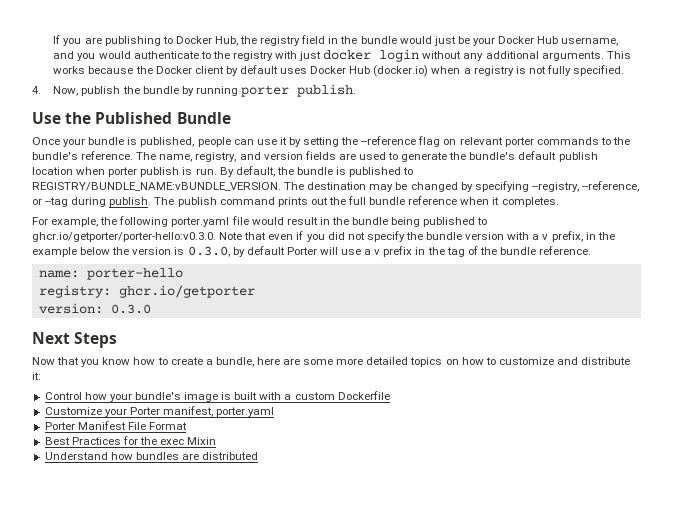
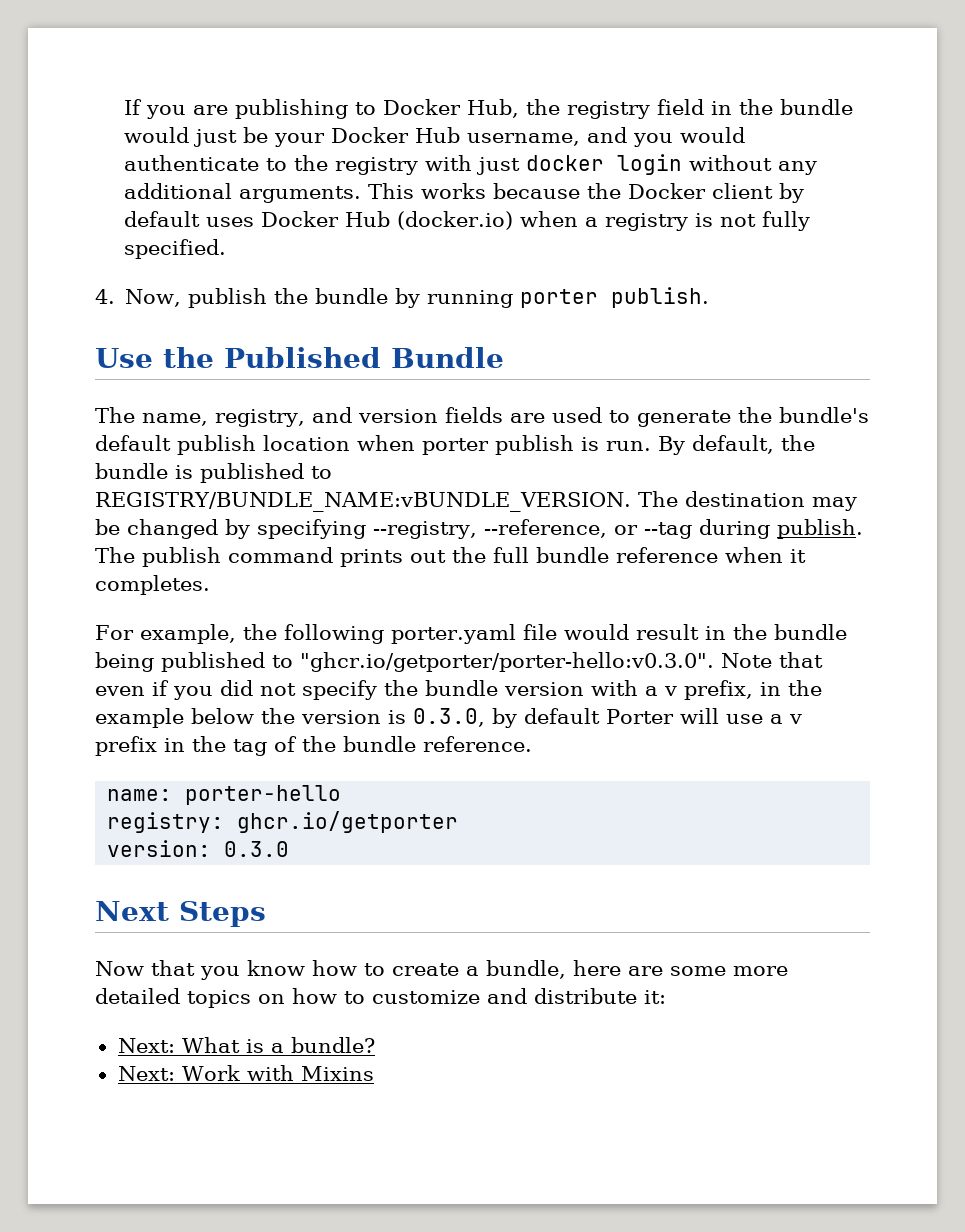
- Once your bundle is published, people can use it by setting the --reference flag on relevant porter commands to the bundle's reference.
- For example, the following porter.yaml file would result in the bundle being published to ghcr.io/getporter/porter-hello:v0.3.0. Note that even if you did not specify the bundle version with a v prefix, in the example below the version is 0.3.0, by default Porter will use a v prefix in the tag of the bundle reference.
+ For example, the following porter.yaml file would result in the bundle being published to "ghcr.io/getporter/porter-hello:v0.3.0". Note that even if you did not specify the bundle version with a v prefix, in the example below the version is 0.3.0, by default Porter will use a v prefix in the tag of the bundle reference.
- Control how your bundle's image is built with a custom Dockerfile
- Customize your Porter manifest, porter.yaml
- Porter Manifest File Format
- Best Practices for the exec Mixin
- Understand how bundles are distributed
+ Next: What is a bundle?
+ Next: Work with Mixins

